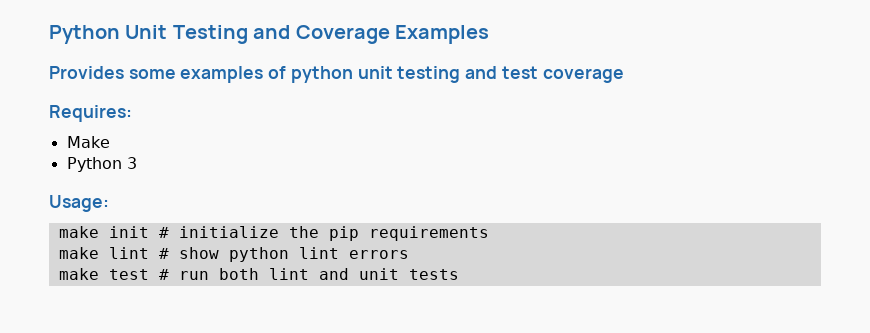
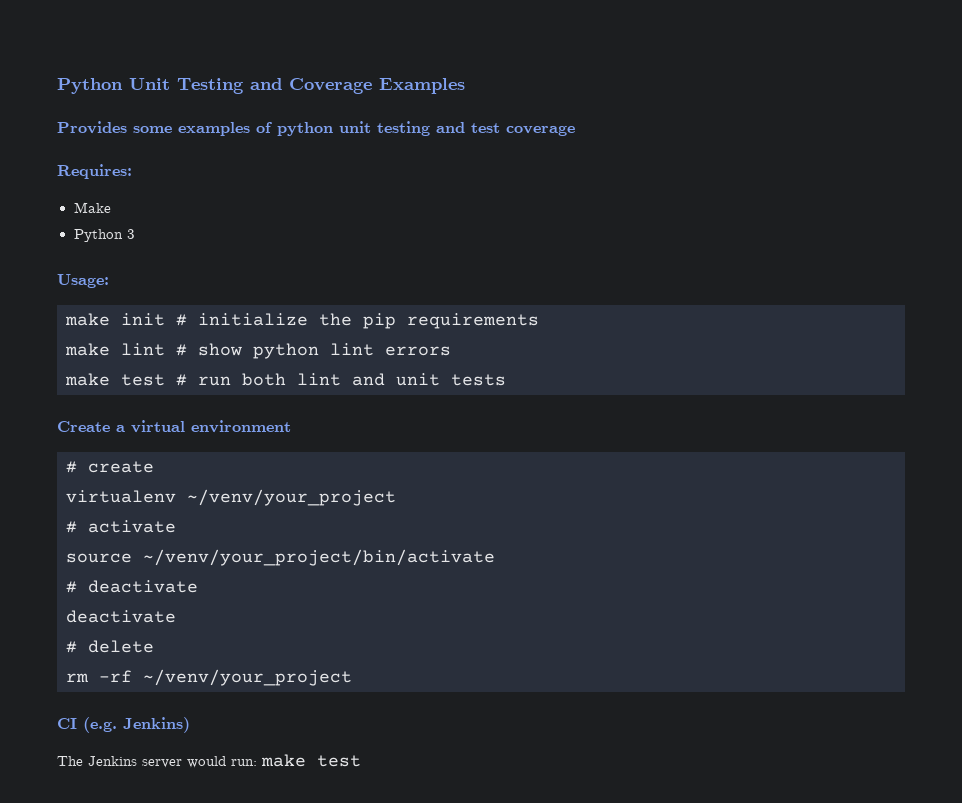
+ Create a virtual environment
+ # create
+ virtualenv ~/venv/your_project
+ # activate
+ source ~/venv/your_project/bin/activate
+ # deactivate
+ deactivate
+ # delete
+ rm -rf ~/venv/your_project
+ CI (e.g. Jenkins)
+ The Jenkins server would run: make test

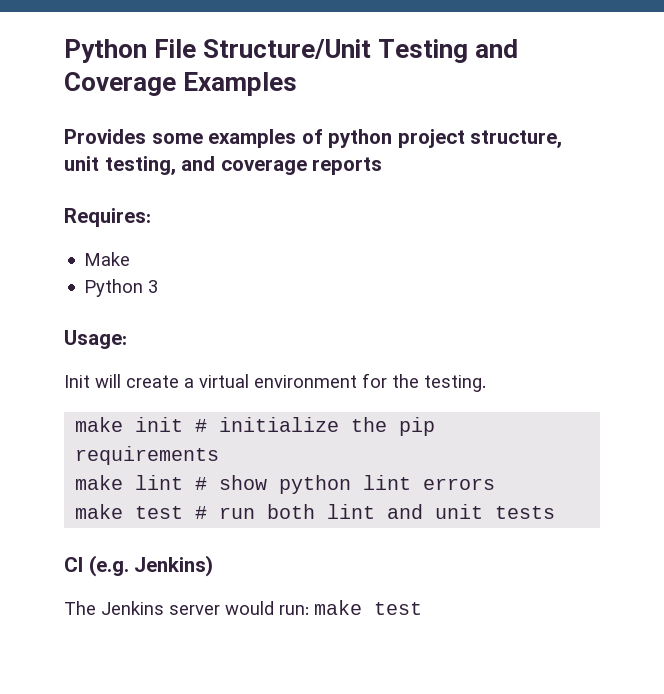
- Python Unit Testing and Coverage Examples
+ Python File Structure/Unit Testing and Coverage Examples
- Provides some examples of python unit testing and test coverage
+ Provides some examples of python project structure, unit testing, and coverage reports
+ Init will create a virtual environment for the testing.
- Create a virtual environment
- # create
- virtualenv ~/venv/your_project
- # activate
- source ~/venv/your_project/bin/activate
- # deactivate
- deactivate
- # delete
- rm -rf ~/venv/your_project

